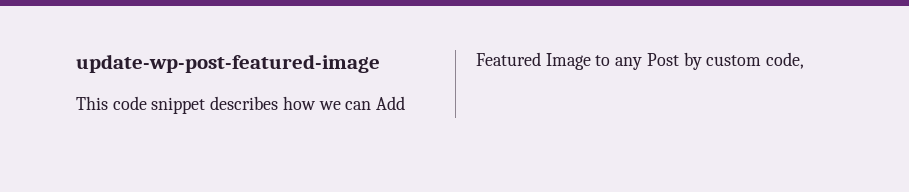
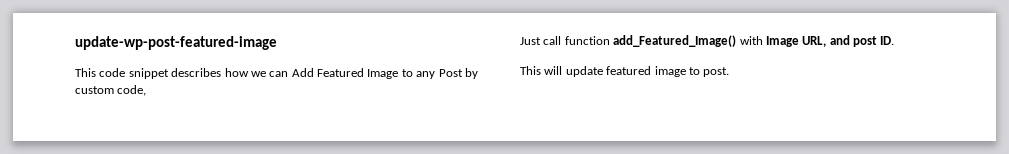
+ Just call function add_Featured_Image() with Image URL, and post ID.
+ This will update featured image to post.

